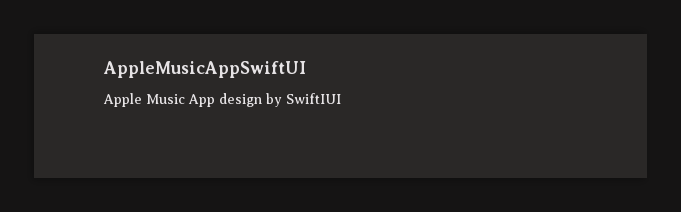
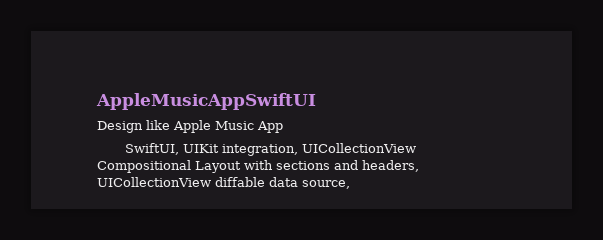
- Apple Music App design by SwiftIUI
+ Design like Apple Music App
+ SwiftUI, UIKit integration, UICollectionView Compositional Layout with sections and headers, UICollectionView diffable data source,

